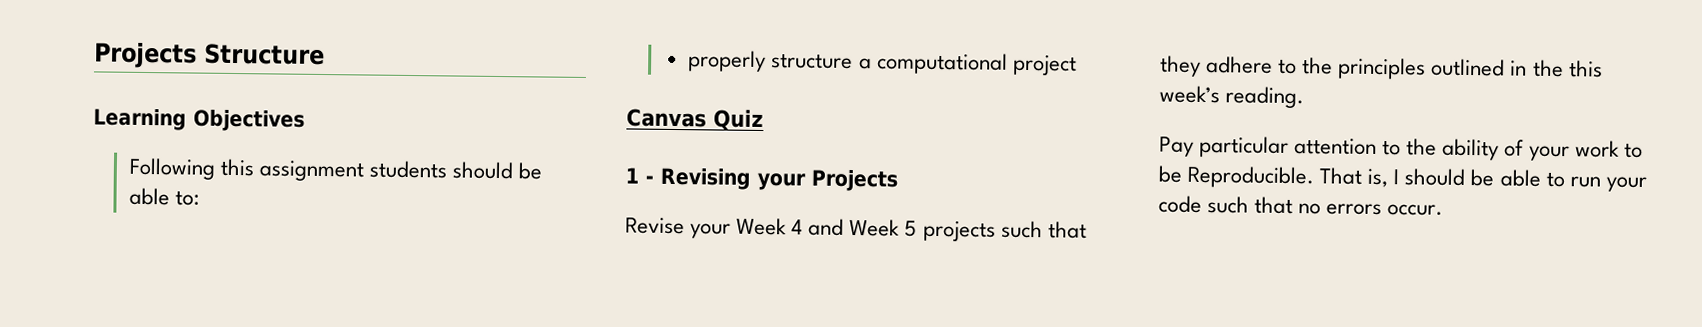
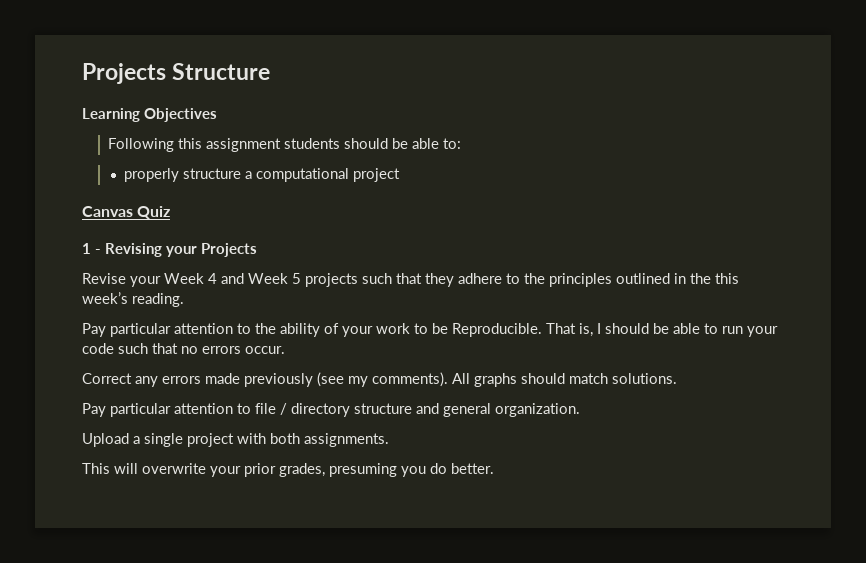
+ Correct any errors made previously (see my comments). All graphs should match solutions.
+ Pay particular attention to file / directory structure and general organization.
+ Upload a single project with both assignments.
+ This will overwrite your prior grades, presuming you do better.

